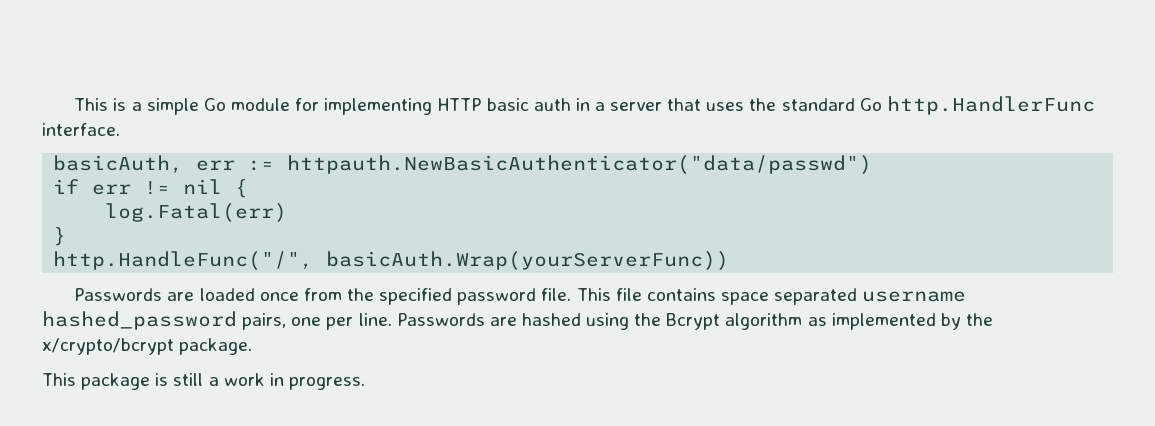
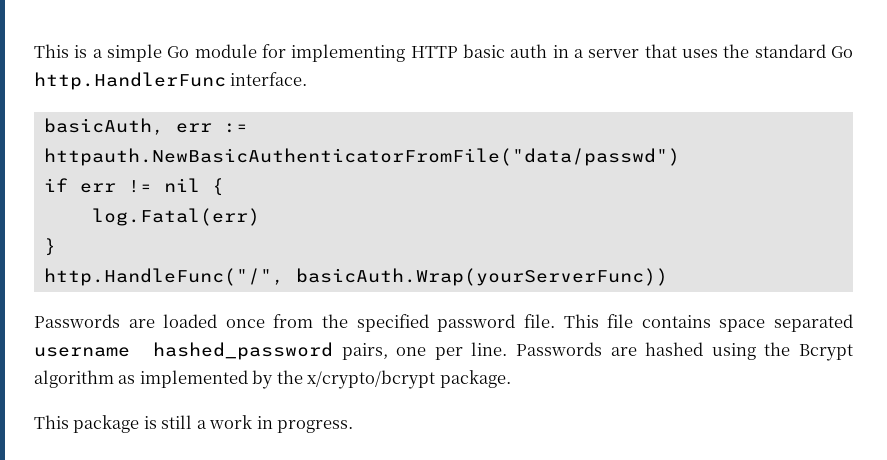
- basicAuth, err := httpauth.NewBasicAuthenticator("data/passwd")
+ basicAuth, err := httpauth.NewBasicAuthenticatorFromFile("data/passwd")

